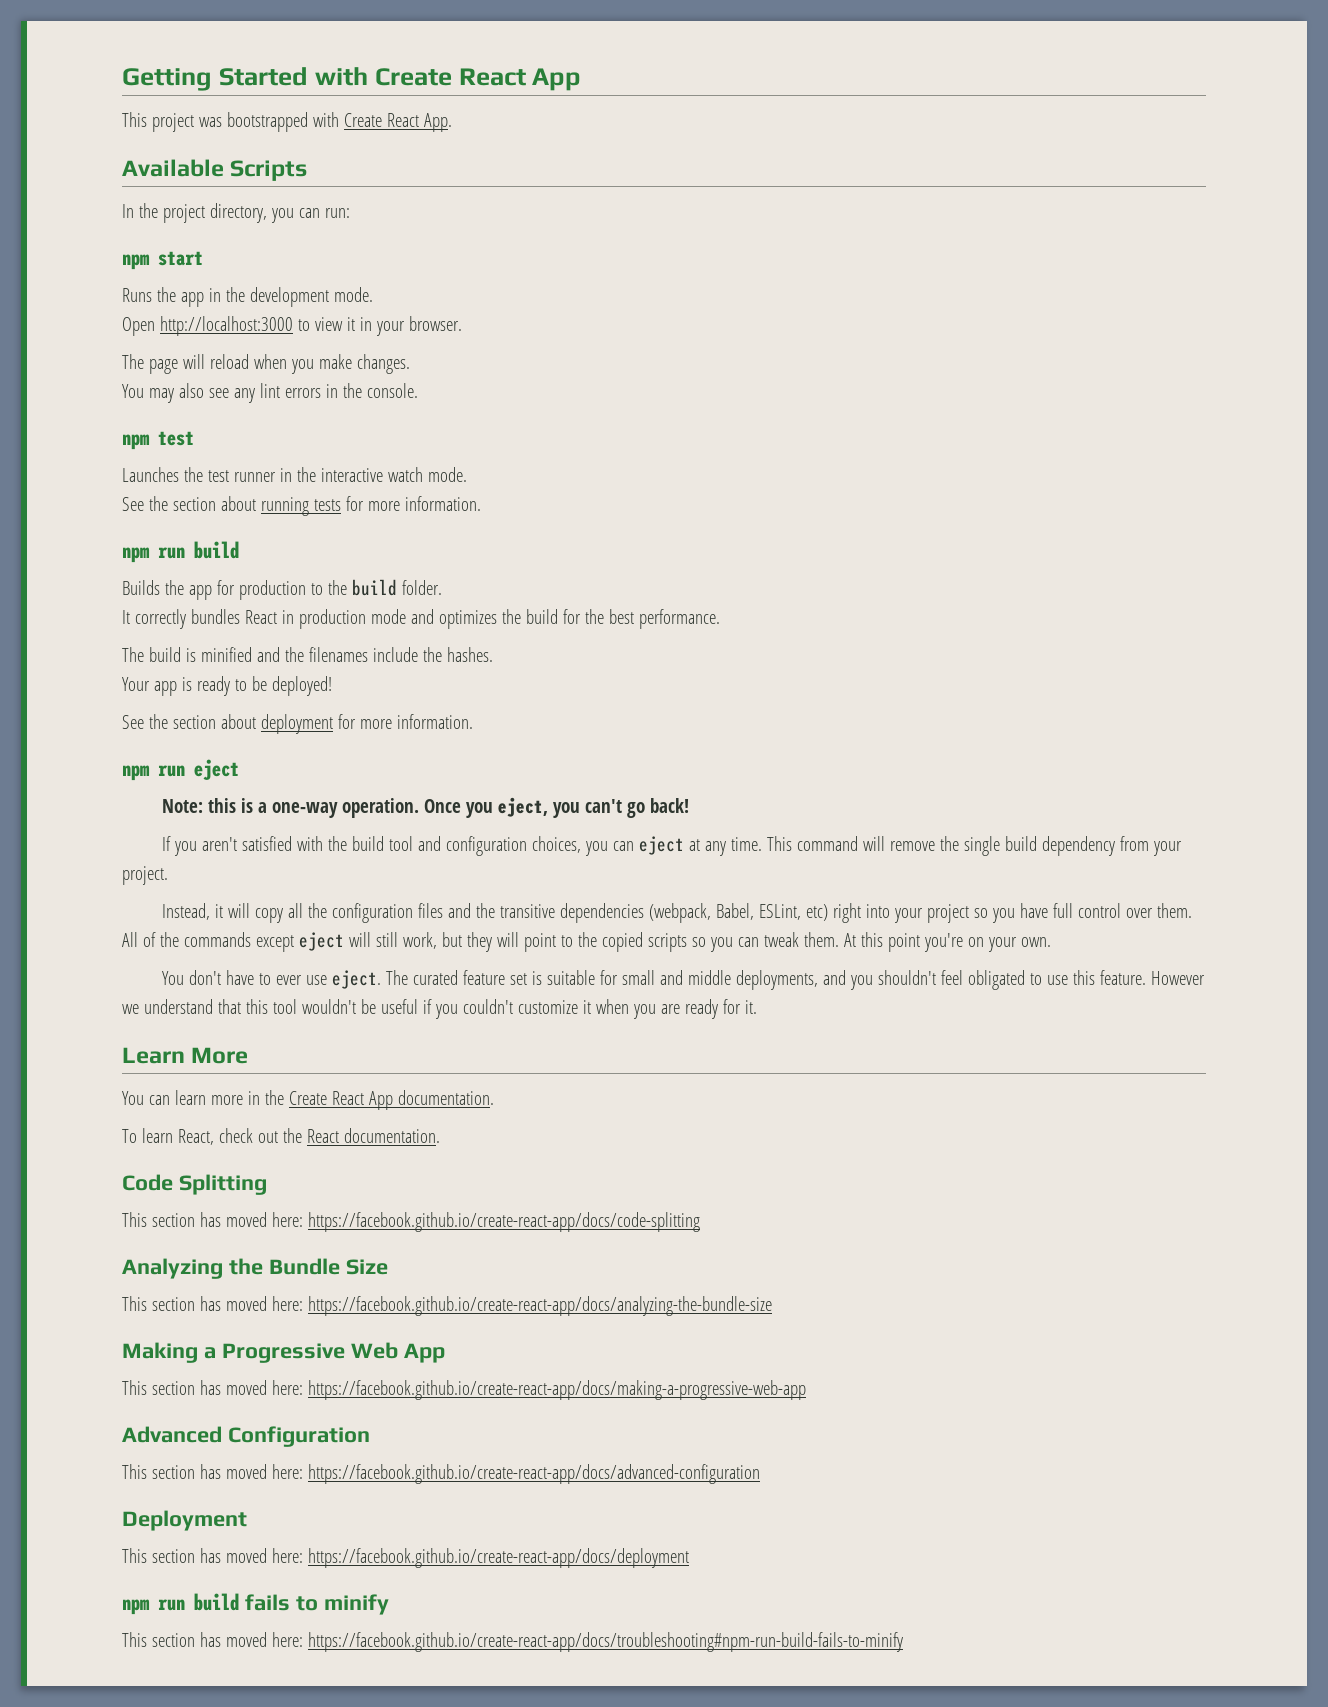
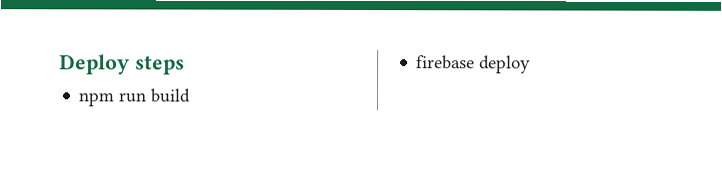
- Getting Started with Create React App
- This project was bootstrapped with Create React App.
- Available Scripts
- In the project directory, you can run:
- npm start
- Runs the app in the development mode.
- Open http://localhost:3000 to view it in your browser.
- The page will reload when you make changes.
- You may also see any lint errors in the console.
- npm test
- Launches the test runner in the interactive watch mode.
- See the section about running tests for more information.
+ Deploy steps
  npm run build
- Builds the app for production to the build folder.
- It correctly bundles React in production mode and optimizes the build for the best performance.
- The build is minified and the filenames include the hashes.
- Your app is ready to be deployed!
- See the section about deployment for more information.
- npm run eject
- Note: this is a one-way operation. Once you eject, you can't go back!
- If you aren't satisfied with the build tool and configuration choices, you can eject at any time. This command will remove the single build dependency from your project.
- Instead, it will copy all the configuration files and the transitive dependencies (webpack, Babel, ESLint, etc) right into your project so you have full control over them. All of the commands except eject will still work, but they will point to the copied scripts so you can tweak them. At this point you're on your own.
- You don't have to ever use eject. The curated feature set is suitable for small and middle deployments, and you shouldn't feel obligated to use this feature. However we understand that this tool wouldn't be useful if you couldn't customize it when you are ready for it.
- Learn More
- You can learn more in the Create React App documentation.
- To learn React, check out the React documentation.
- Code Splitting
- This section has moved here: https://facebook.github.io/create-react-app/docs/code-splitting
- Analyzing the Bundle Size
- This section has moved here: https://facebook.github.io/create-react-app/docs/analyzing-the-bundle-size
- Making a Progressive Web App
- This section has moved here: https://facebook.github.io/create-react-app/docs/making-a-progressive-web-app
- Advanced Configuration
- This section has moved here: https://facebook.github.io/create-react-app/docs/advanced-configuration
- Deployment
- This section has moved here: https://facebook.github.io/create-react-app/docs/deployment
- npm run build fails to minify
- This section has moved here: https://facebook.github.io/create-react-app/docs/troubleshooting#npm-run-build-fails-to-minify
+ firebase deploy

